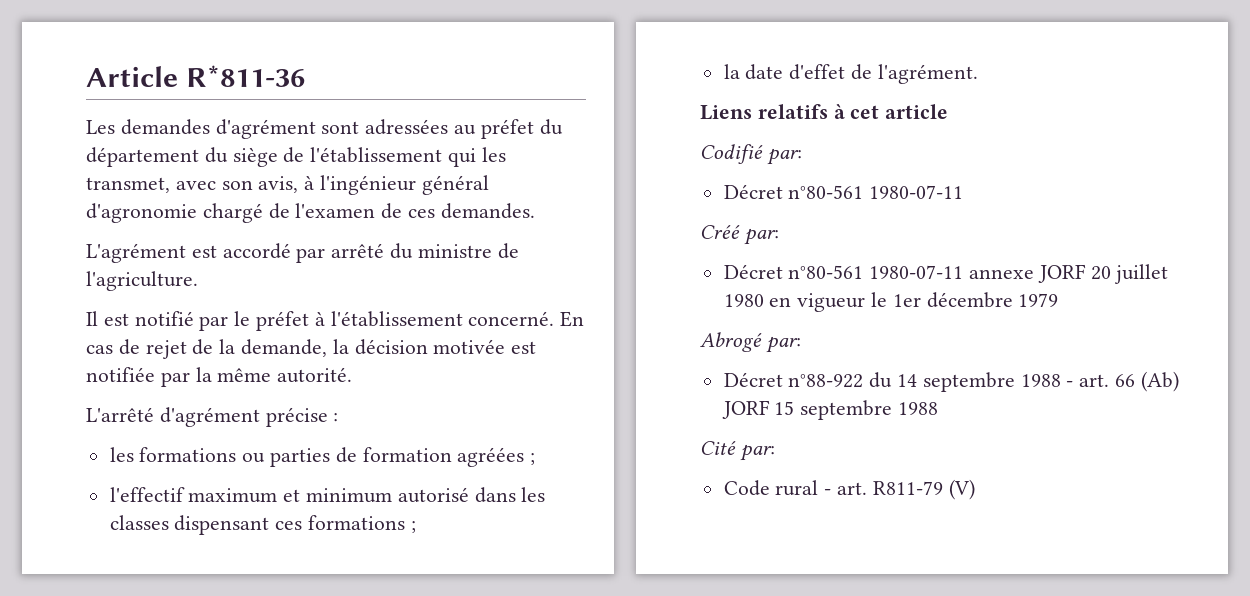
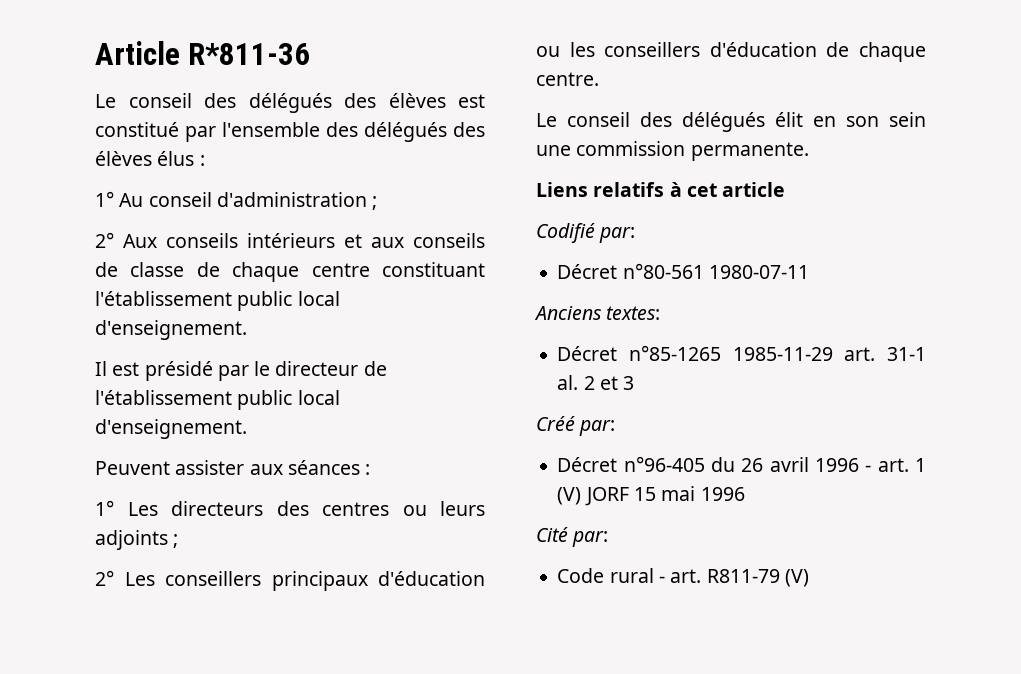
- Les demandes d'agrément sont adressées au préfet du département du siège de l'établissement qui les transmet, avec son avis, à l'ingénieur général d'agronomie chargé de l'examen de ces demandes.
- L'agrément est accordé par arrêté du ministre de l'agriculture.
+ Le conseil des délégués des élèves est constitué par l'ensemble des délégués des élèves élus :
+ 1° Au conseil d'administration ;
+ 2° Aux conseils intérieurs et aux conseils de classe de chaque centre constituant l'établissement public local d'enseignement.
- Il est notifié par le préfet à l'établissement concerné. En cas de rejet de la demande, la décision motivée est notifiée par la même autorité.
- L'arrêté d'agrément précise :
- les formations ou parties de formation agréées ;
- l'effectif maximum et minimum autorisé dans les classes dispensant ces formations ;
- la date d'effet de l'agrément.
+ Il est présidé par le directeur de l'établissement public local d'enseignement.
+ Peuvent assister aux séances :
+ 1° Les directeurs des centres ou leurs adjoints ;
+ 2° Les conseillers principaux d'éducation ou les conseillers d'éducation de chaque centre.
+ Le conseil des délégués élit en son sein une commission permanente.
+ Anciens textes:
+ Décret n°85-1265 1985-11-29 art. 31-1 al. 2 et 3
  Créé par:
- Décret n°80-561 1980-07-11 annexe JORF 20 juillet 1980 en vigueur le 1er décembre 1979
- Abrogé par:
- Décret n°88-922 du 14 septembre 1988 - art. 66 (Ab) JORF 15 septembre 1988
+ Décret n°96-405 du 26 avril 1996 - art. 1 (V) JORF 15 mai 1996

